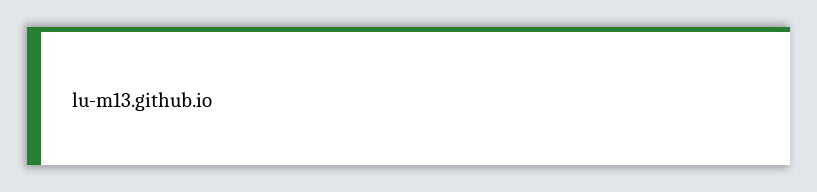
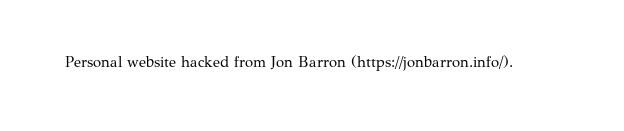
- lu-m13.github.io
+ Personal website hacked from Jon Barron (https://jonbarron.info/).

